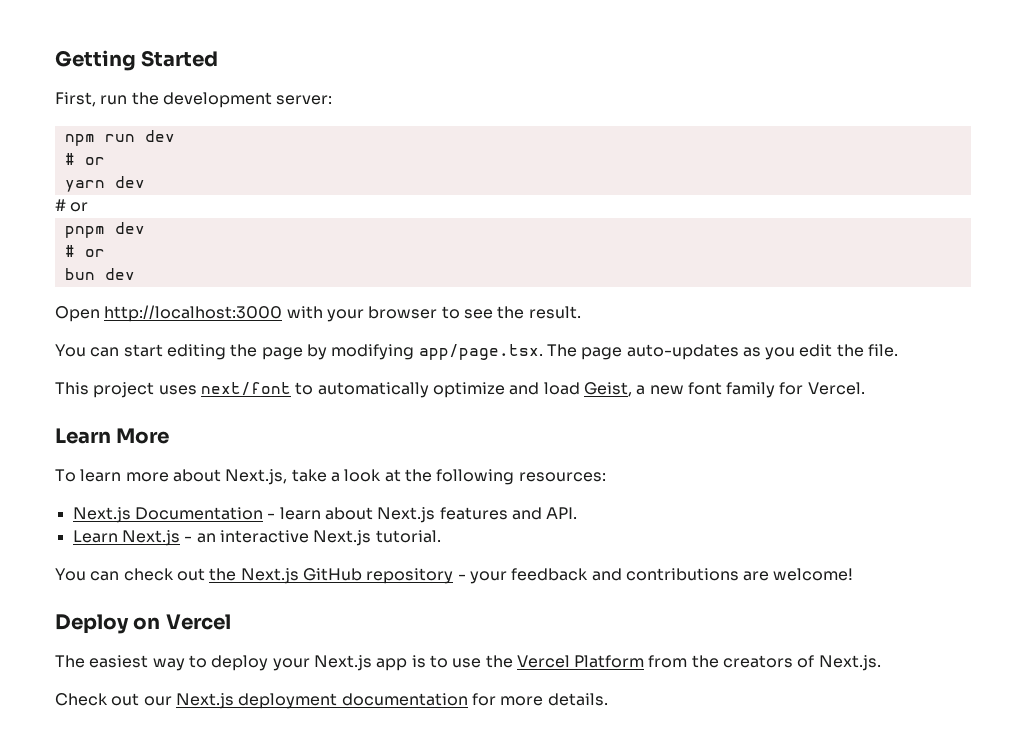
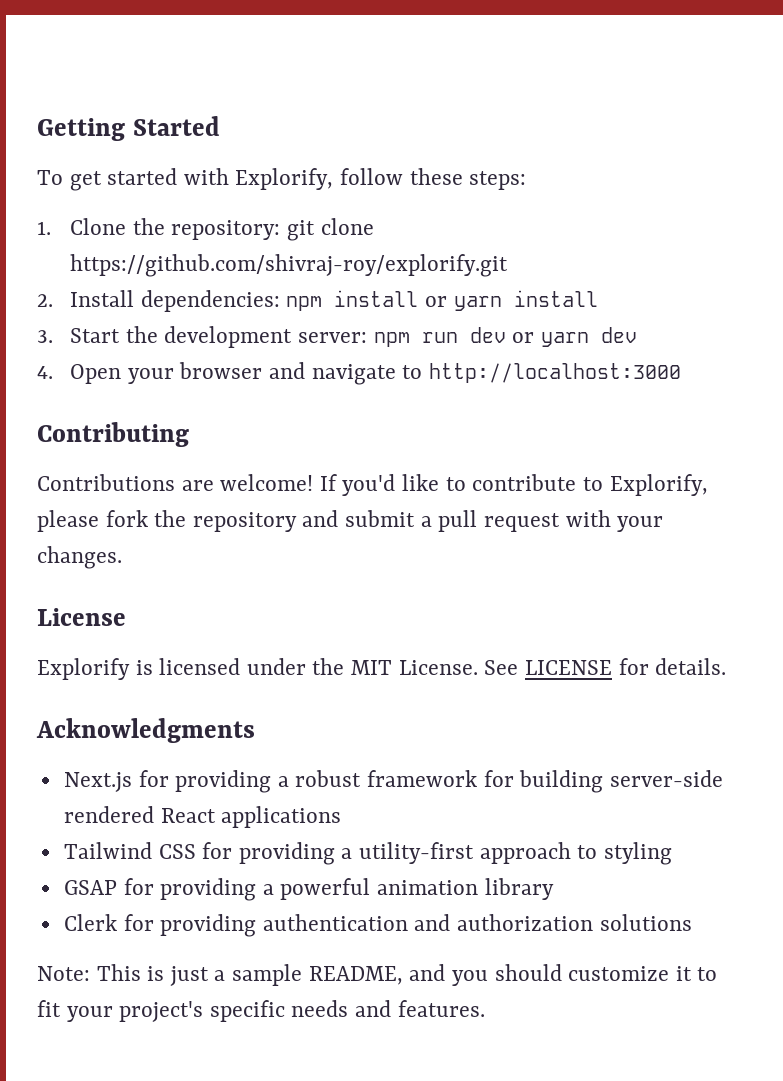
- First, run the development server:
- npm run dev
- # or
- yarn dev
- # or
- pnpm dev
- # or
- bun dev
- Open http://localhost:3000 with your browser to see the result.
- You can start editing the page by modifying app/page.tsx. The page auto-updates as you edit the file.
- This project uses next/font to automatically optimize and load Geist, a new font family for Vercel.
- Learn More
- To learn more about Next.js, take a look at the following resources:
- Next.js Documentation - learn about Next.js features and API.
- Learn Next.js - an interactive Next.js tutorial.
- You can check out the Next.js GitHub repository - your feedback and contributions are welcome!
- Deploy on Vercel
- The easiest way to deploy your Next.js app is to use the Vercel Platform from the creators of Next.js.
- Check out our Next.js deployment documentation for more details.
+ To get started with Explorify, follow these steps:
+ 1. Clone the repository: git clone https://github.com/shivraj-roy/explorify.git
+ 2. Install dependencies: npm install or yarn install
+ 3. Start the development server: npm run dev or yarn dev
+ 4. Open your browser and navigate to http://localhost:3000
+ Contributing
+ Contributions are welcome! If you'd like to contribute to Explorify, please fork the repository and submit a pull request with your changes.
+ License
+ Explorify is licensed under the MIT License. See LICENSE for details.
+ Acknowledgments
+ Next.js for providing a robust framework for building server-side rendered React applications
+ Tailwind CSS for providing a utility-first approach to styling
+ GSAP for providing a powerful animation library
+ Clerk for providing authentication and authorization solutions
+ Note: This is just a sample README, and you should customize it to fit your project's specific needs and features.

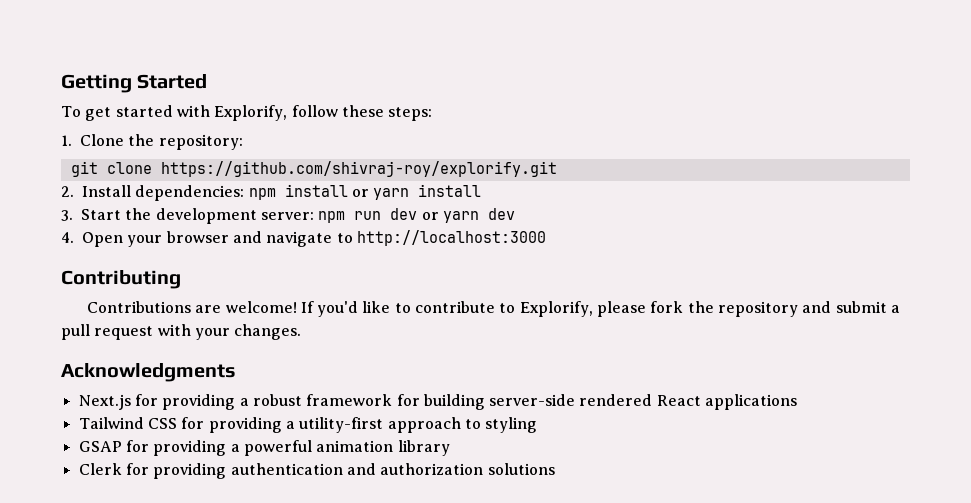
- 1. Clone the repository: git clone https://github.com/shivraj-roy/explorify.git
+ 1. Clone the repository:
+ git clone https://github.com/shivraj-roy/explorify.git
- License
- Explorify is licensed under the MIT License. See LICENSE for details.
- Note: This is just a sample README, and you should customize it to fit your project's specific needs and features.

